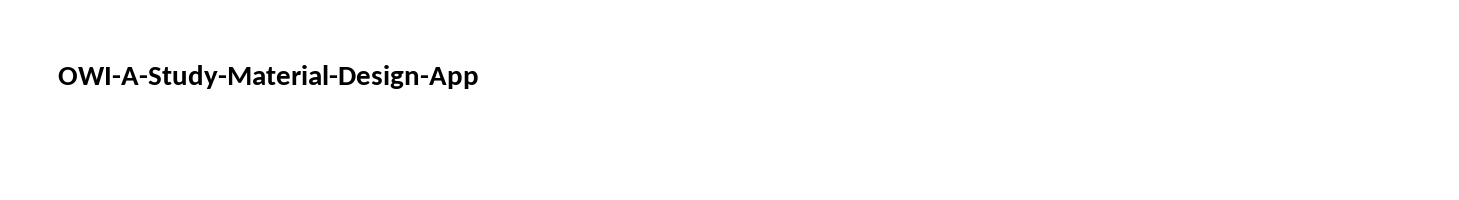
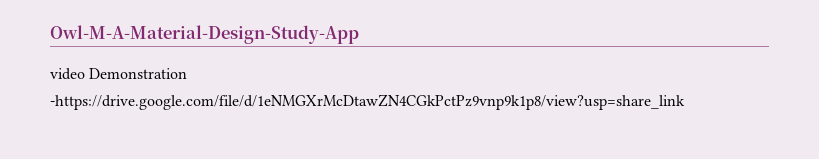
- OWI-A-Study-Material-Design-App
+ Owl-M-A-Material-Design-Study-App
+ video Demonstration -https://drive.google.com/file/d/1eNMGXrMcDtawZN4CGkPctPz9vnp9k1p8/view?usp=share_link

